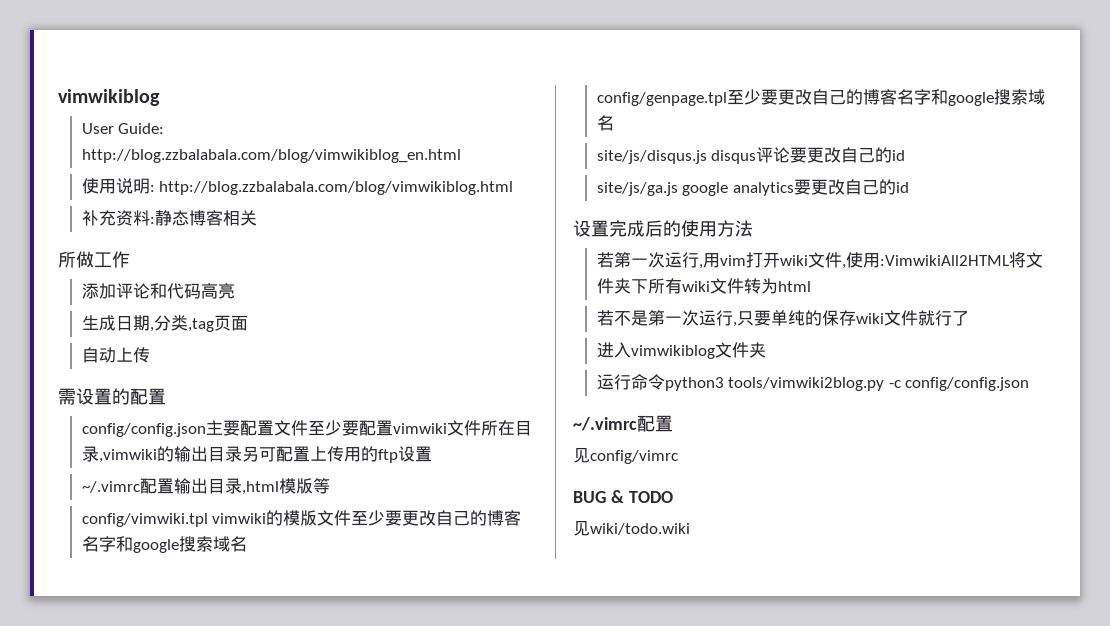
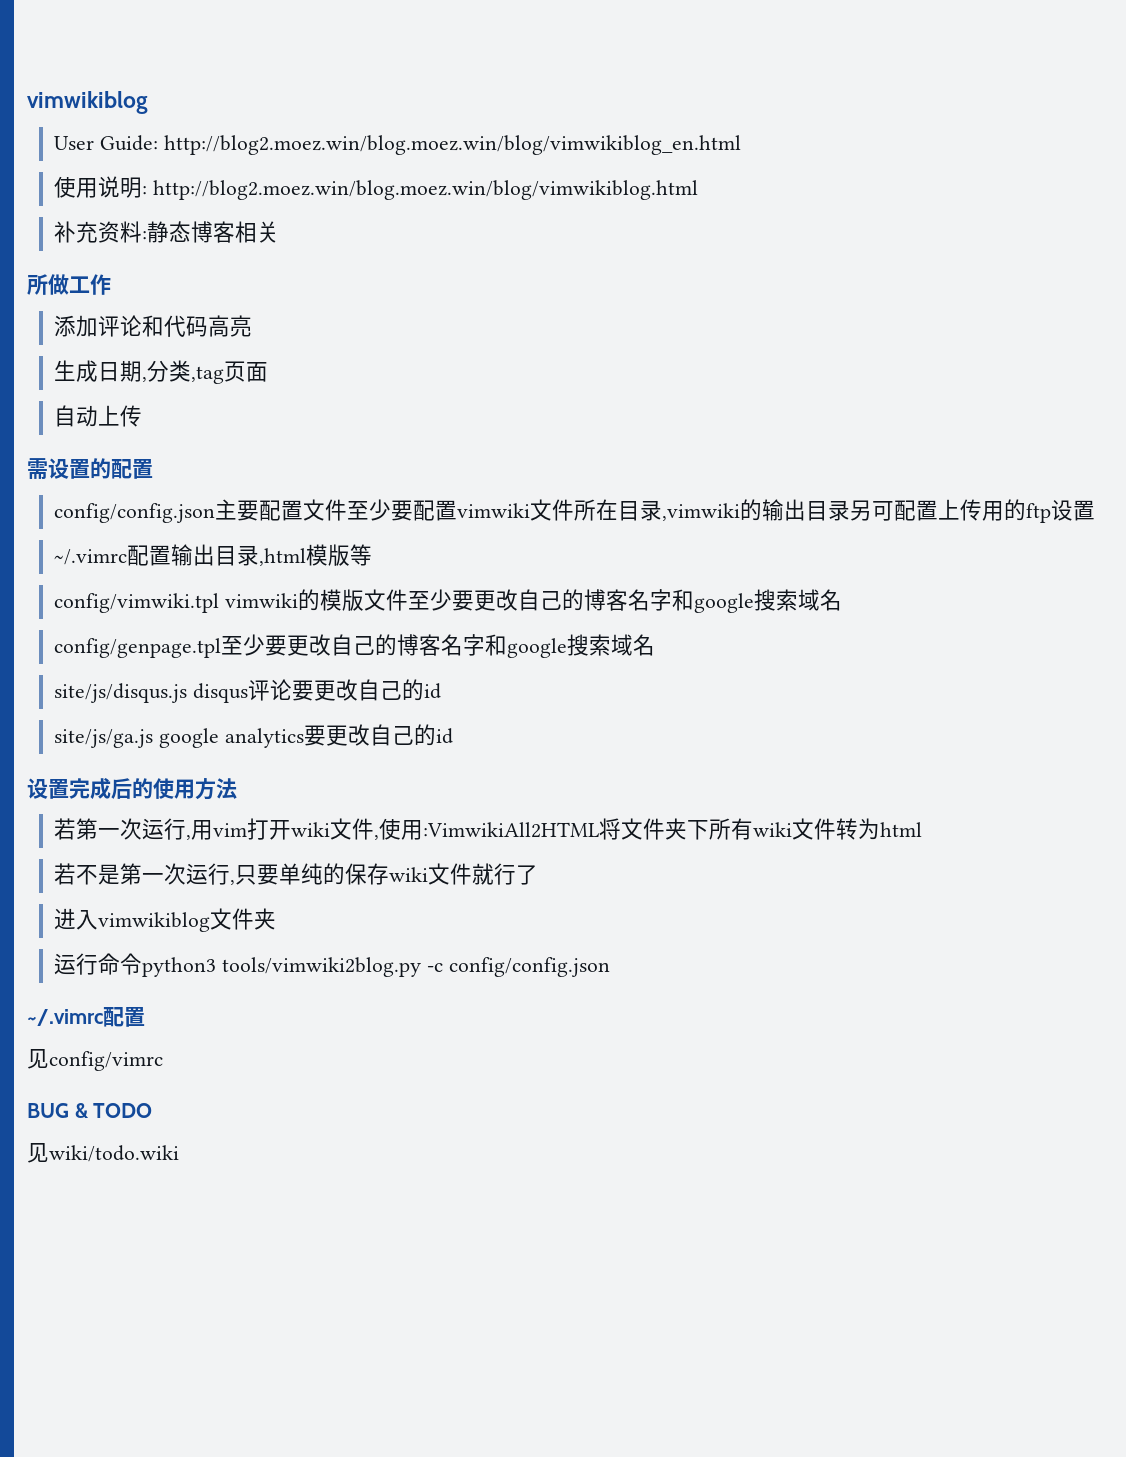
- User Guide: http://blog.zzbalabala.com/blog/vimwikiblog_en.html
+ User Guide: http://blog2.moez.win/blog.moez.win/blog/vimwikiblog_en.html
- 使用说明: http://blog.zzbalabala.com/blog/vimwikiblog.html
+ 使用说明: http://blog2.moez.win/blog.moez.win/blog/vimwikiblog.html

